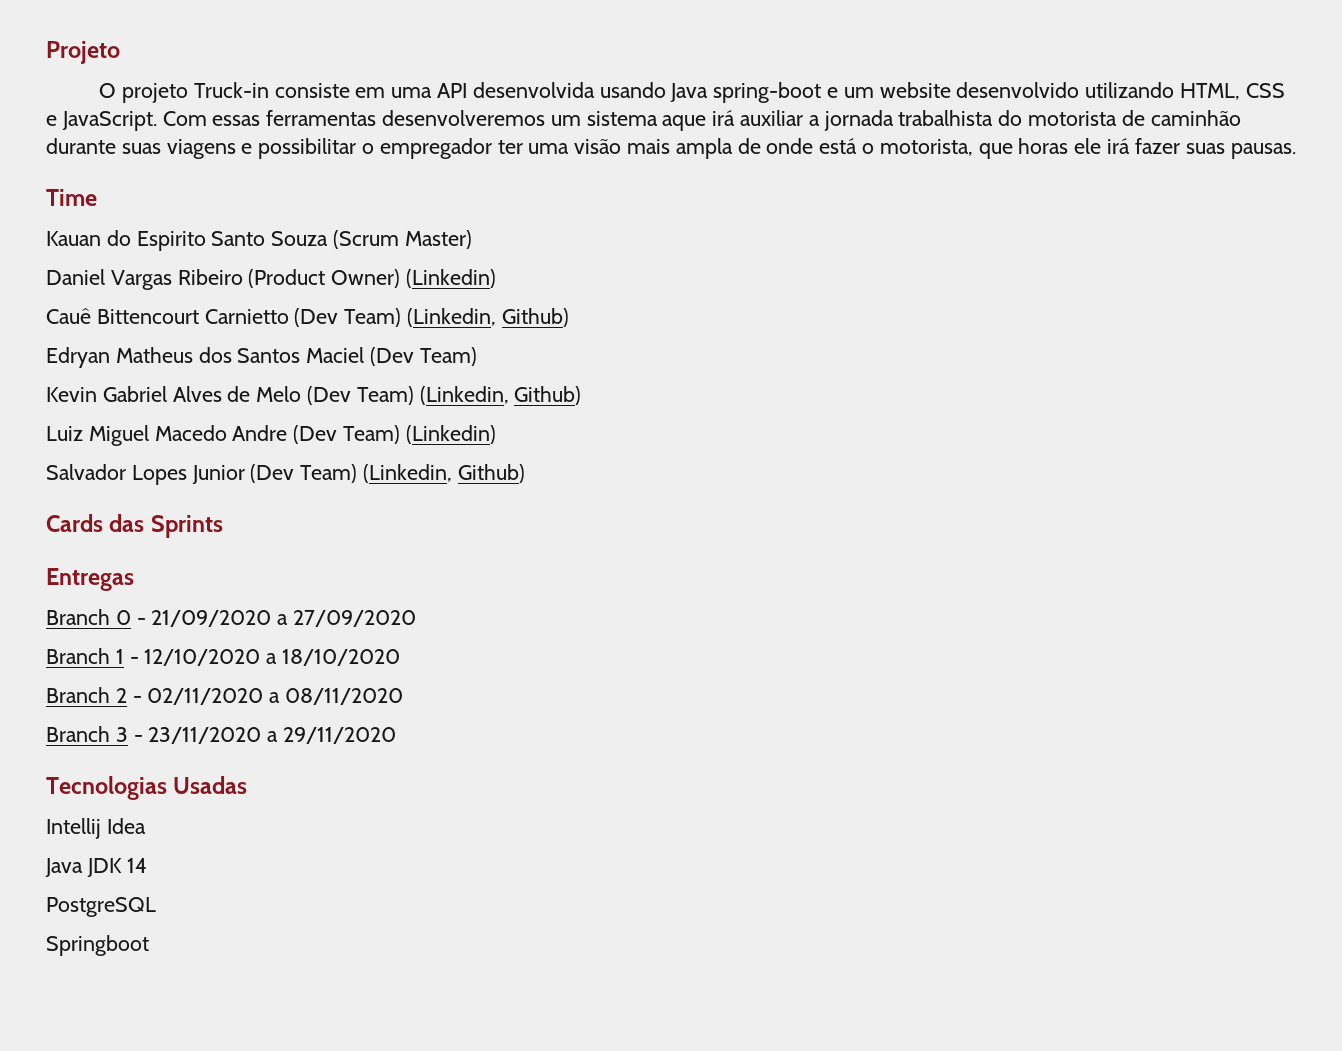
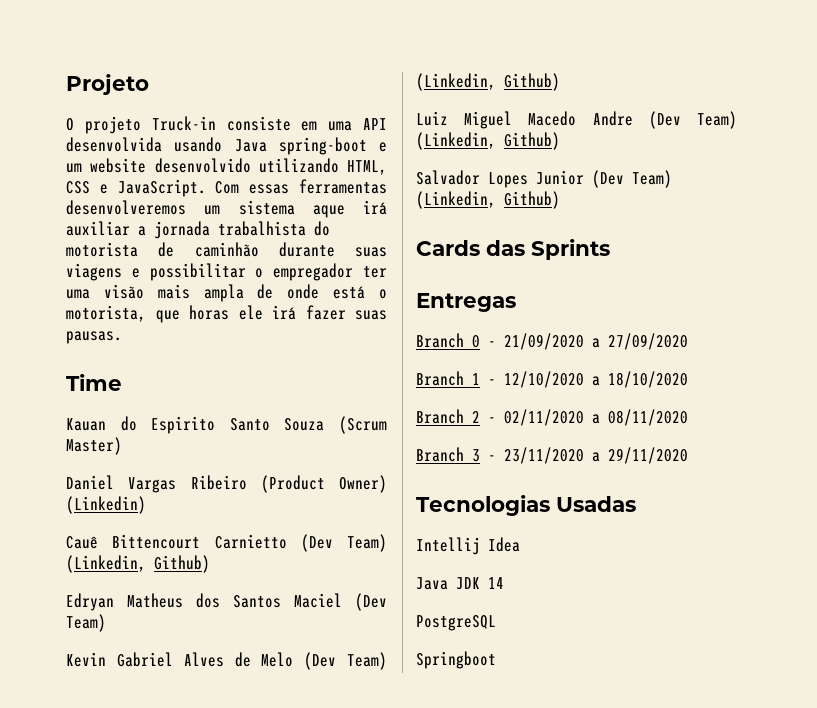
- Luiz Miguel Macedo Andre (Dev Team) (Linkedin)
+ Luiz Miguel Macedo Andre (Dev Team) (Linkedin, Github)

